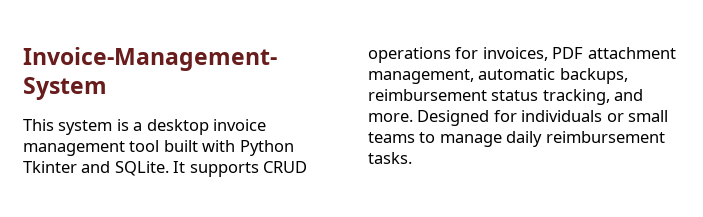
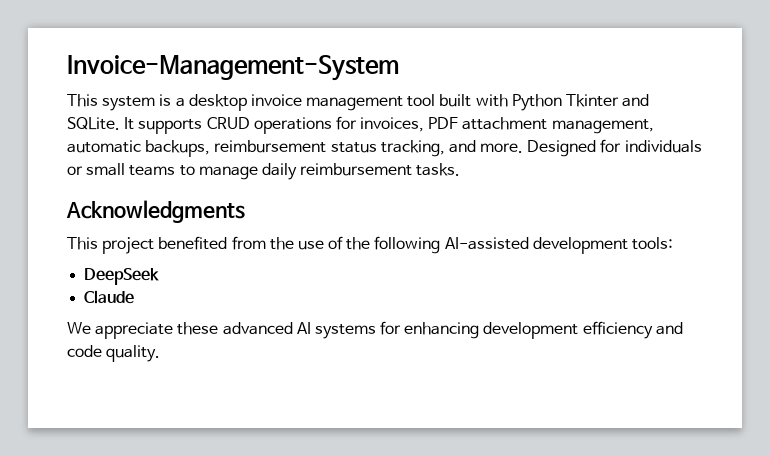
+ Acknowledgments
+ This project benefited from the use of the following AI-assisted development tools:
+ DeepSeek
+ Claude
+ We appreciate these advanced AI systems for enhancing development efficiency and code quality.

